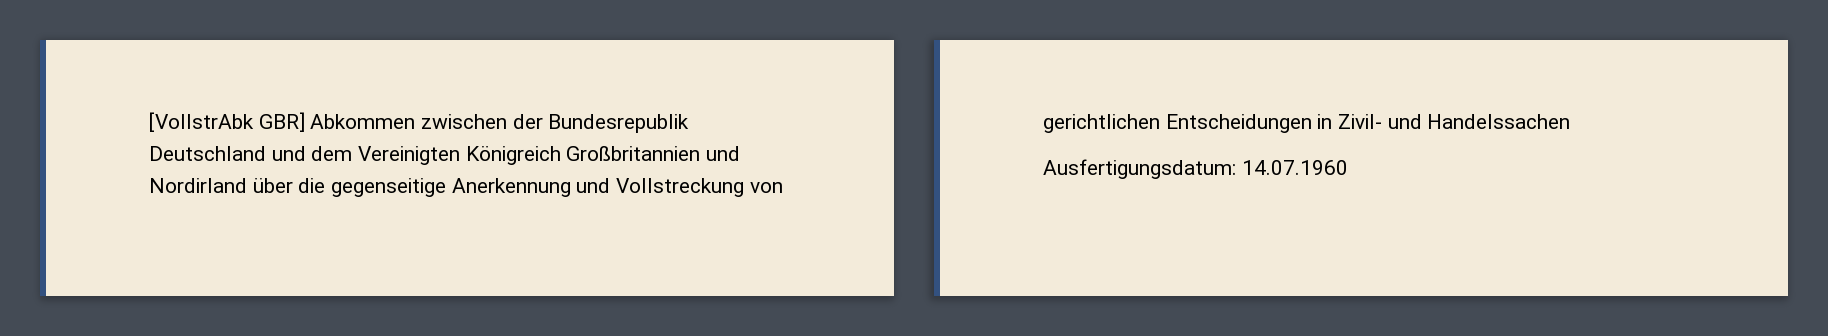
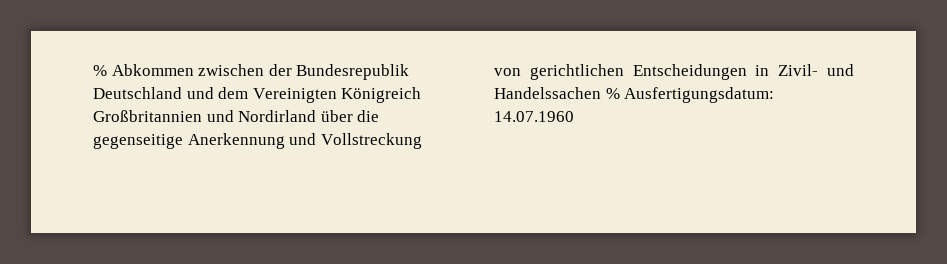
- [VollstrAbk GBR] Abkommen zwischen der Bundesrepublik Deutschland und dem Vereinigten Königreich Großbritannien und Nordirland über die gegenseitige Anerkennung und Vollstreckung von gerichtlichen Entscheidungen in Zivil- und Handelssachen
- Ausfertigungsdatum: 14.07.1960
+ % Abkommen zwischen der Bundesrepublik Deutschland und dem Vereinigten Königreich Großbritannien und Nordirland über die gegenseitige Anerkennung und Vollstreckung von gerichtlichen Entscheidungen in Zivil- und Handelssachen % Ausfertigungsdatum: 14.07.1960

